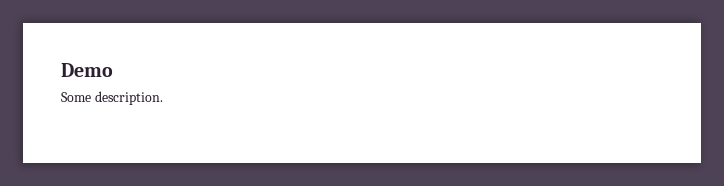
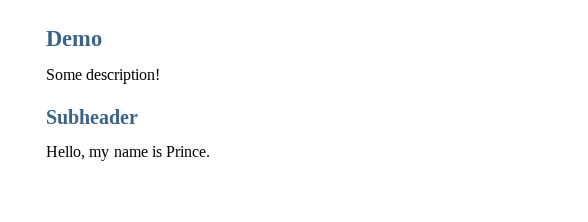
- Some description.
+ Some description!
+ Subheader
+ Hello, my name is Prince.

